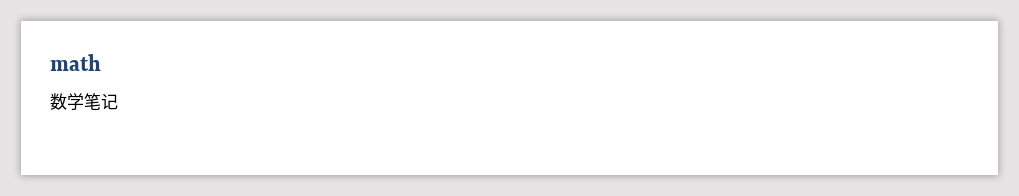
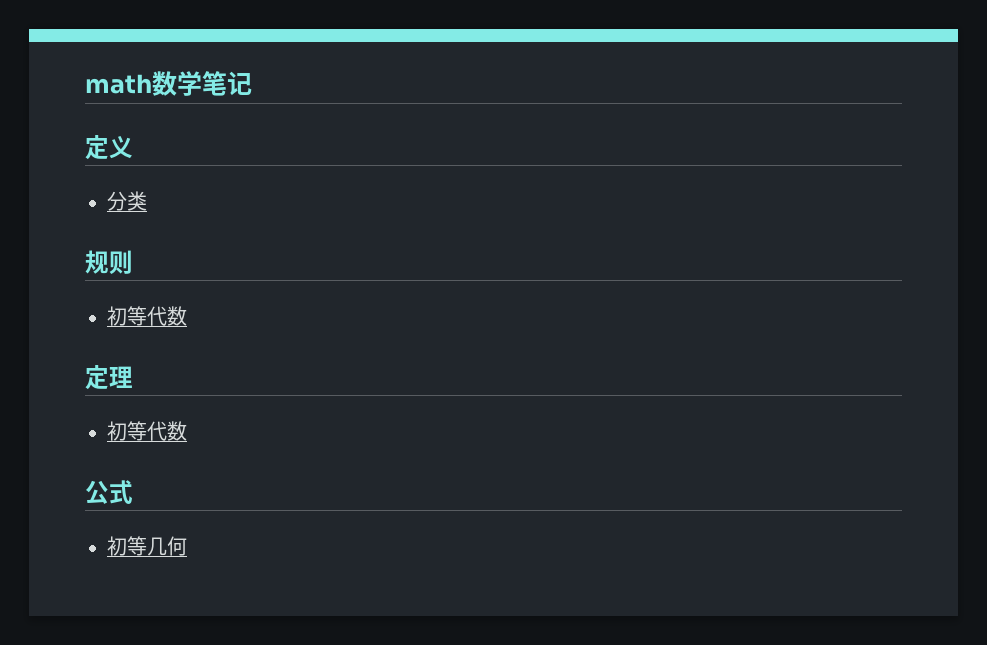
- math
- 数学笔记
+ math数学笔记
+ 定义
+ 分类
+ 规则
+ 初等代数
+ 定理
+ 初等代数
+ 公式
+ 初等几何

